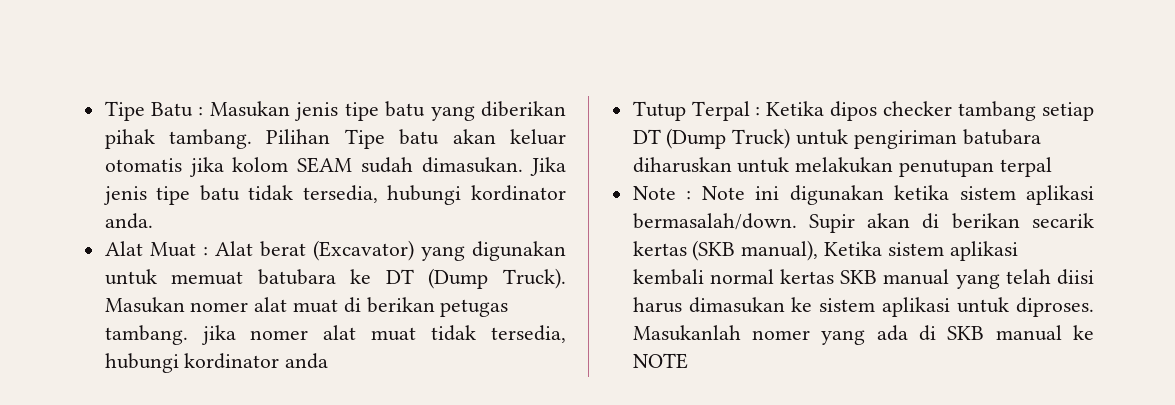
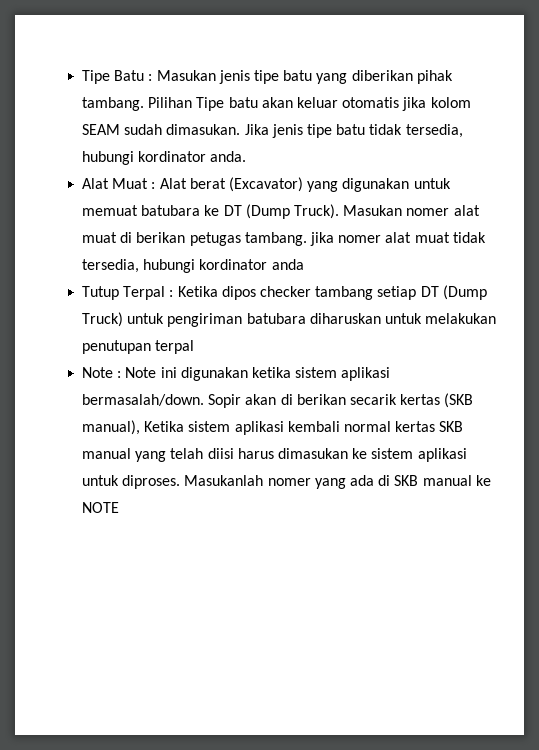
- Supir akan di berikan secarik kertas (SKB manual), Ketika sistem aplikasi kembali normal kertas SKB manual yang telah diisi harus dimasukan ke sistem aplikasi untuk diproses.
+ Sopir akan di berikan secarik kertas (SKB manual), Ketika sistem aplikasi kembali normal kertas SKB manual yang telah diisi harus dimasukan ke sistem aplikasi untuk diproses.

